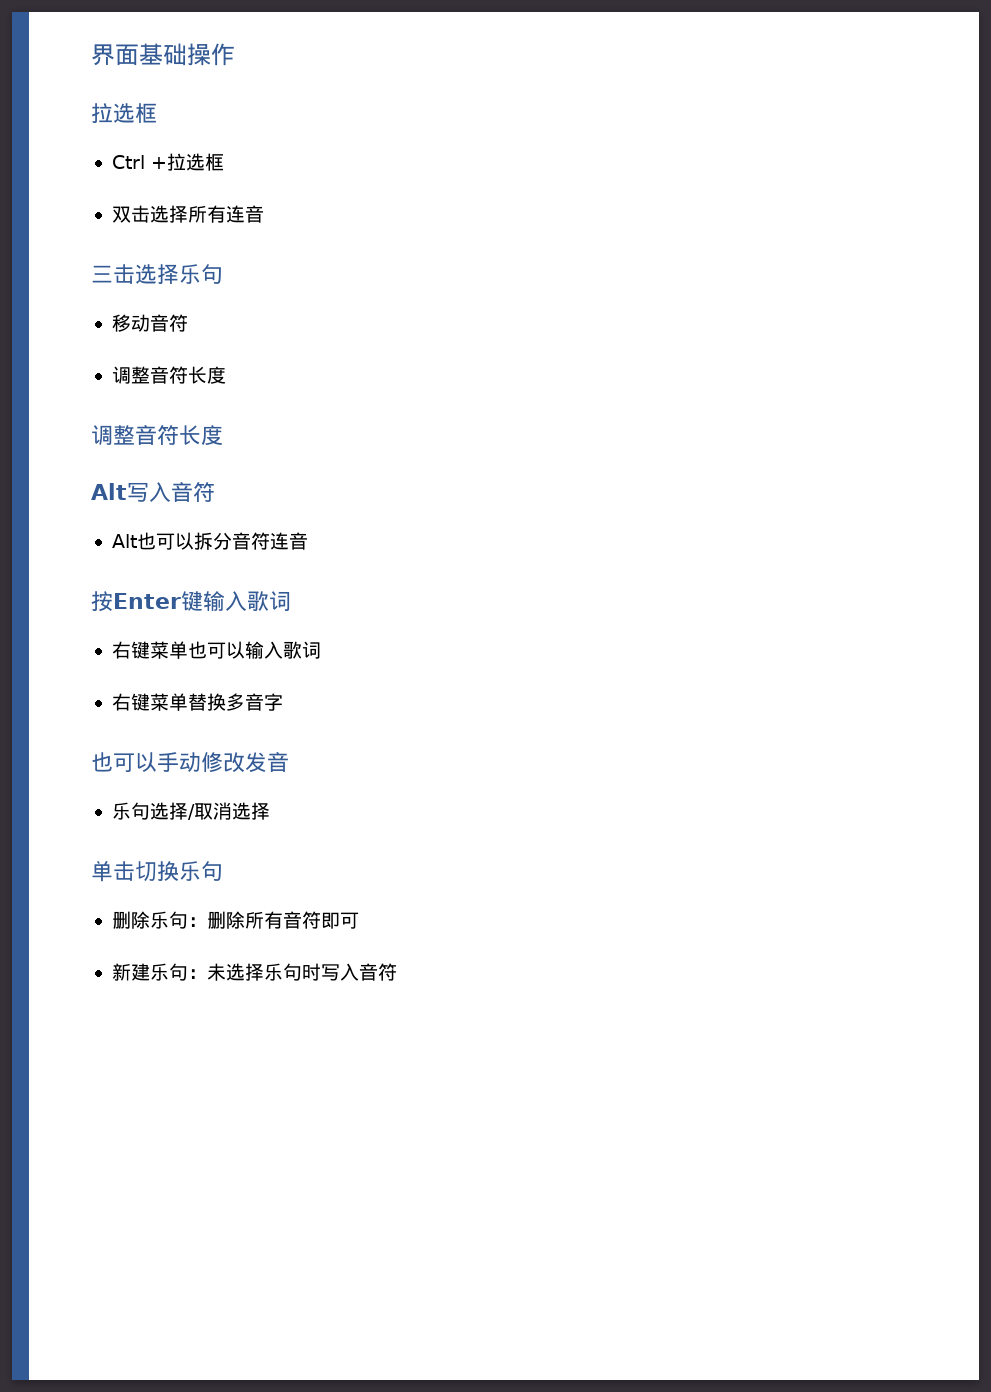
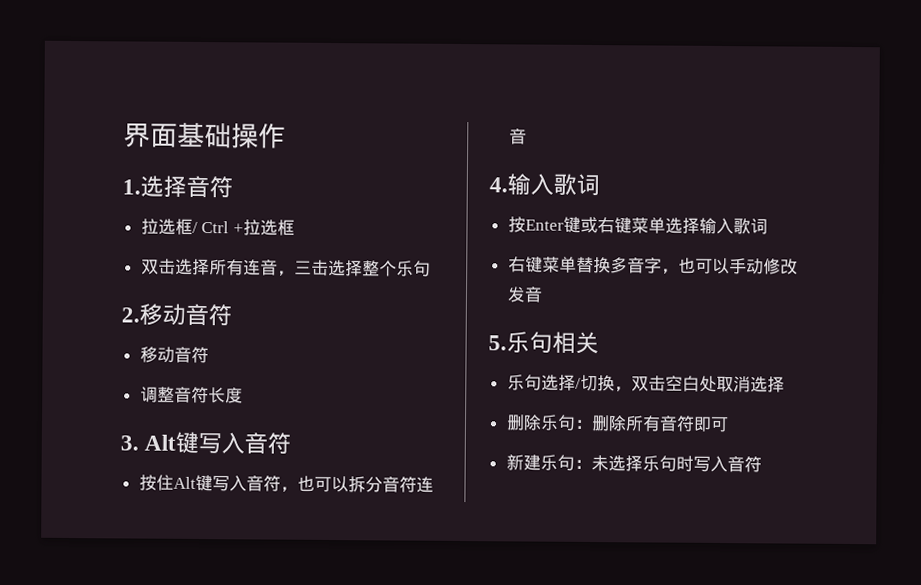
  界面基础操作
- 拉选框
- Ctrl +拉选框
+ 1.选择音符
+ 拉选框/ Ctrl +拉选框
- 双击选择所有连音
- 三击选择乐句
+ 双击选择所有连音，三击选择整个乐句
+ 2.移动音符
  移动音符
  调整音符长度
- 调整音符长度
- Alt写入音符
- Alt也可以拆分音符连音
+ 3. Alt键写入音符
+ 按住Alt键写入音符，也可以拆分音符连音
- 按Enter键输入歌词
- 右键菜单也可以输入歌词
+ 4.输入歌词
+ 按Enter键或右键菜单选择输入歌词
- 右键菜单替换多音字
- 也可以手动修改发音
+ 右键菜单替换多音字，也可以手动修改发音
+ 5.乐句相关
- 乐句选择/取消选择
+ 乐句选择/切换，双击空白处取消选择
- 单击切换乐句

